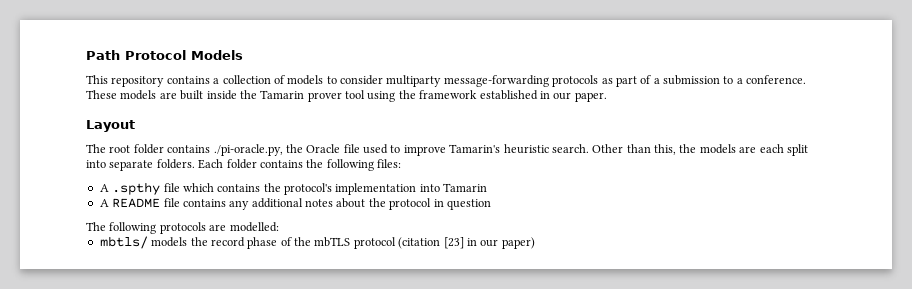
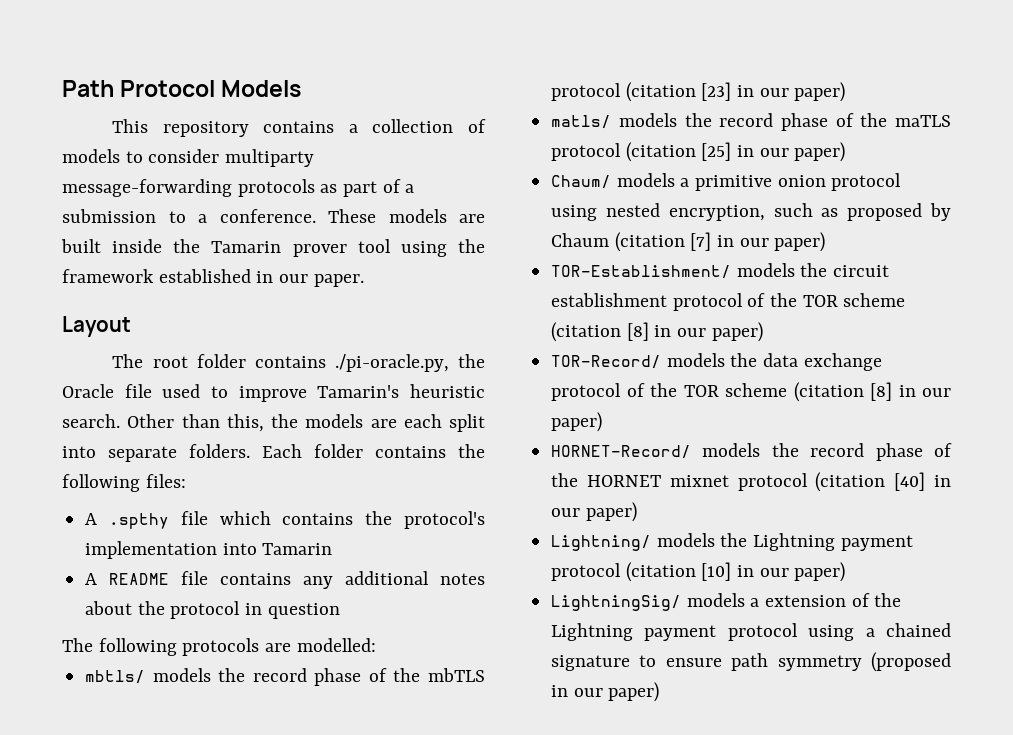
+ matls/ models the record phase of the maTLS protocol (citation [25] in our paper)
+ Chaum/ models a primitive onion protocol using nested encryption, such as proposed by Chaum (citation [7] in our paper)
+ TOR-Establishment/ models the circuit establishment protocol of the TOR scheme (citation [8] in our paper)
+ TOR-Record/ models the data exchange protocol of the TOR scheme (citation [8] in our paper)
+ HORNET-Record/ models the record phase of the HORNET mixnet protocol (citation [40] in our paper)
+ Lightning/ models the Lightning payment protocol (citation [10] in our paper)
+ LightningSig/ models a extension of the Lightning payment protocol using a chained signature to ensure path symmetry (proposed in our paper)

